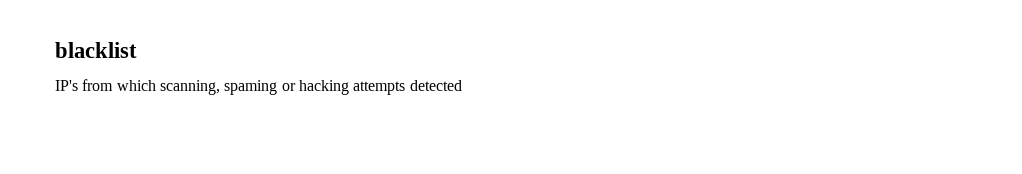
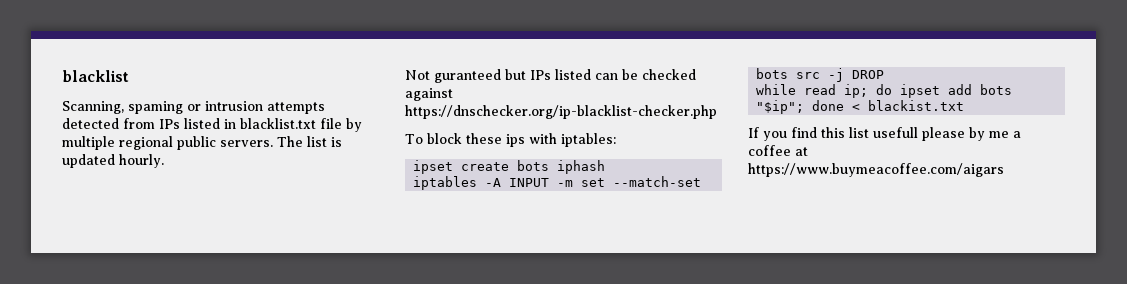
- IP's from which scanning, spaming or hacking attempts detected
+ Scanning, spaming or intrusion attempts detected from IPs listed in blacklist.txt file by multiple regional public servers. The list is updated hourly.
+ Not guranteed but IPs listed can be checked against https://dnschecker.org/ip-blacklist-checker.php
+ To block these ips with iptables:
+ ipset create bots iphash
+ iptables -A INPUT -m set --match-set bots src -j DROP
+ while read ip; do ipset add bots "$ip"; done < blackist.txt
+ If you find this list usefull please by me a coffee at https://www.buymeacoffee.com/aigars

